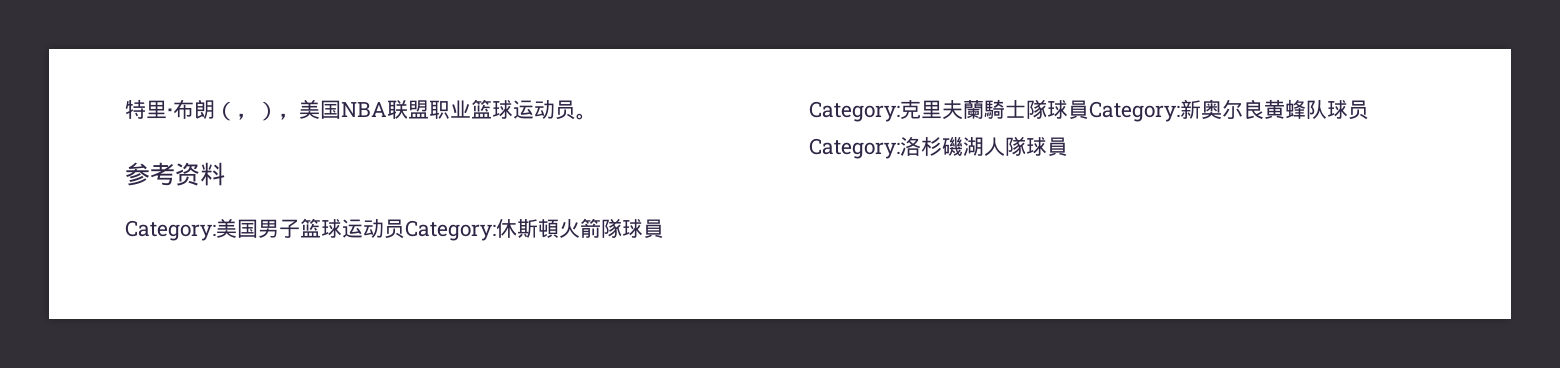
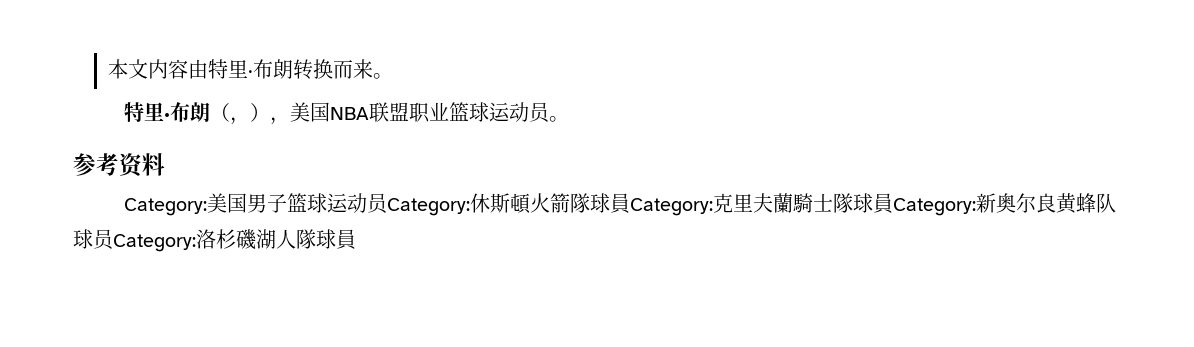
+ 本文内容由特里·布朗转换而来。

